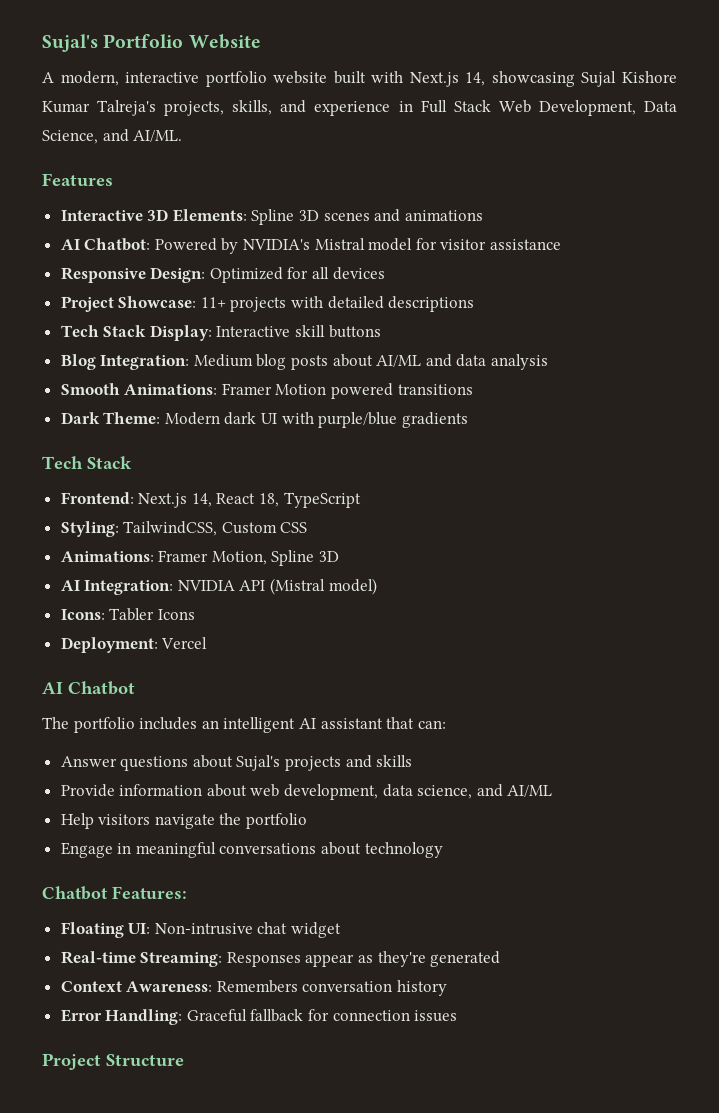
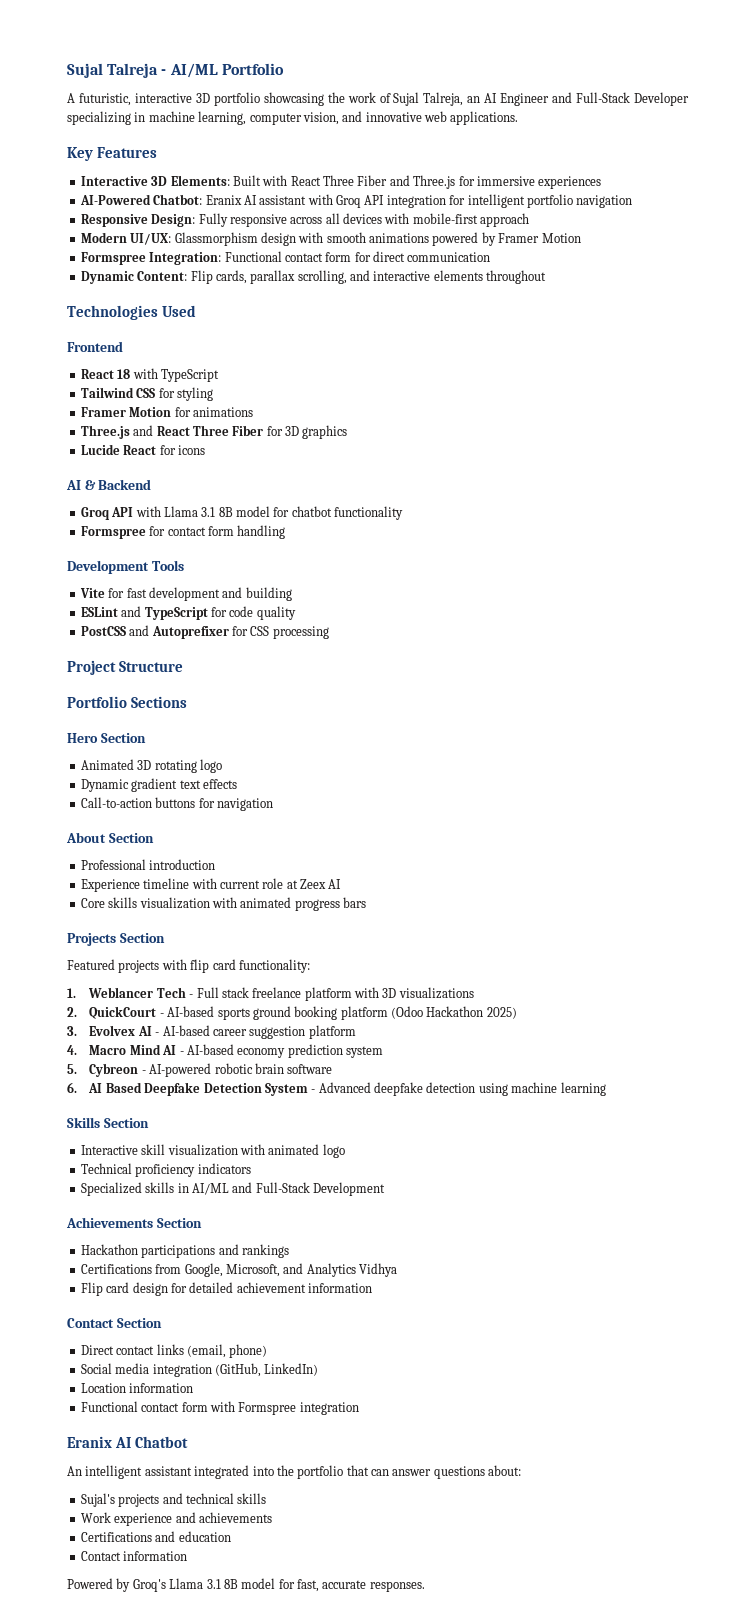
- Sujal's Portfolio Website
+ Sujal Talreja - AI/ML Portfolio
- A modern, interactive portfolio website built with Next.js 14, showcasing Sujal Kishore Kumar Talreja's projects, skills, and experience in Full Stack Web Development, Data Science, and AI/ML.
- Features
- Interactive 3D Elements: Spline 3D scenes and animations
- AI Chatbot: Powered by NVIDIA's Mistral model for visitor assistance
+ A futuristic, interactive 3D portfolio showcasing the work of Sujal Talreja, an AI Engineer and Full-Stack Developer specializing in machine learning, computer vision, and innovative web applications.
+ Key Features
+ Interactive 3D Elements: Built with React Three Fiber and Three.js for immersive experiences
+ AI-Powered Chatbot: Eranix AI assistant with Groq API integration for intelligent portfolio navigation
- Responsive Design: Optimized for all devices
- Project Showcase: 11+ projects with detailed descriptions
- Tech Stack Display: Interactive skill buttons
- Blog Integration: Medium blog posts about AI/ML and data analysis
- Smooth Animations: Framer Motion powered transitions
- Dark Theme: Modern dark UI with purple/blue gradients
- Tech Stack
- Frontend: Next.js 14, React 18, TypeScript
- Styling: TailwindCSS, Custom CSS
- Animations: Framer Motion, Spline 3D
- AI Integration: NVIDIA API (Mistral model)
- Icons: Tabler Icons
- Deployment: Vercel
- AI Chatbot
- The portfolio includes an intelligent AI assistant that can:
- Answer questions about Sujal's projects and skills
+ Responsive Design: Fully responsive across all devices with mobile-first approach
+ Modern UI/UX: Glassmorphism design with smooth animations powered by Framer Motion
+ Formspree Integration: Functional contact form for direct communication
+ Dynamic Content: Flip cards, parallax scrolling, and interactive elements throughout
+ Technologies Used
+ Frontend
+ React 18 with TypeScript
+ Tailwind CSS for styling
+ Framer Motion for animations
+ Three.js and React Three Fiber for 3D graphics
+ Lucide React for icons
+ AI & Backend
+ Groq API with Llama 3.1 8B model for chatbot functionality
+ Formspree for contact form handling
+ Development Tools
+ Vite for fast development and building
+ ESLint and TypeScript for code quality
+ PostCSS and Autoprefixer for CSS processing
+ Project Structure
+ Portfolio Sections
+ Hero Section
+ Animated 3D rotating logo
+ Dynamic gradient text effects
+ Call-to-action buttons for navigation
+ About Section
+ Professional introduction
+ Experience timeline with current role at Zeex AI
+ Core skills visualization with animated progress bars
+ Projects Section
+ Featured projects with flip card functionality:
+ 1. Weblancer Tech - Full stack freelance platform with 3D visualizations
+ 2. QuickCourt - AI-based sports ground booking platform (Odoo Hackathon 2025)
+ 3. Evolvex AI - AI-based career suggestion platform
+ 4. Macro Mind AI - AI-based economy prediction system
+ 5. Cybreon - AI-powered robotic brain software
+ 6. AI Based Deepfake Detection System - Advanced deepfake detection using machine learning
+ Skills Section
+ Interactive skill visualization with animated logo
+ Technical proficiency indicators
+ Specialized skills in AI/ML and Full-Stack Development
+ Achievements Section
+ Hackathon participations and rankings
+ Certifications from Google, Microsoft, and Analytics Vidhya
+ Flip card design for detailed achievement information
+ Contact Section
+ Direct contact links (email, phone)
+ Social media integration (GitHub, LinkedIn)
+ Location information
+ Functional contact form with Formspree integration
+ Eranix AI Chatbot
+ An intelligent assistant integrated into the portfolio that can answer questions about:
+ Sujal's projects and technical skills
- Provide information about web development, data science, and AI/ML
- Help visitors navigate the portfolio
- Engage in meaningful conversations about technology
- Chatbot Features:
- Floating UI: Non-intrusive chat widget
- Real-time Streaming: Responses appear as they're generated
- Context Awareness: Remembers conversation history
- Error Handling: Graceful fallback for connection issues
- Project Structure
+ Work experience and achievements
+ Certifications and education
+ Contact information
+ Powered by Groq's Llama 3.1 8B model for fast, accurate responses.

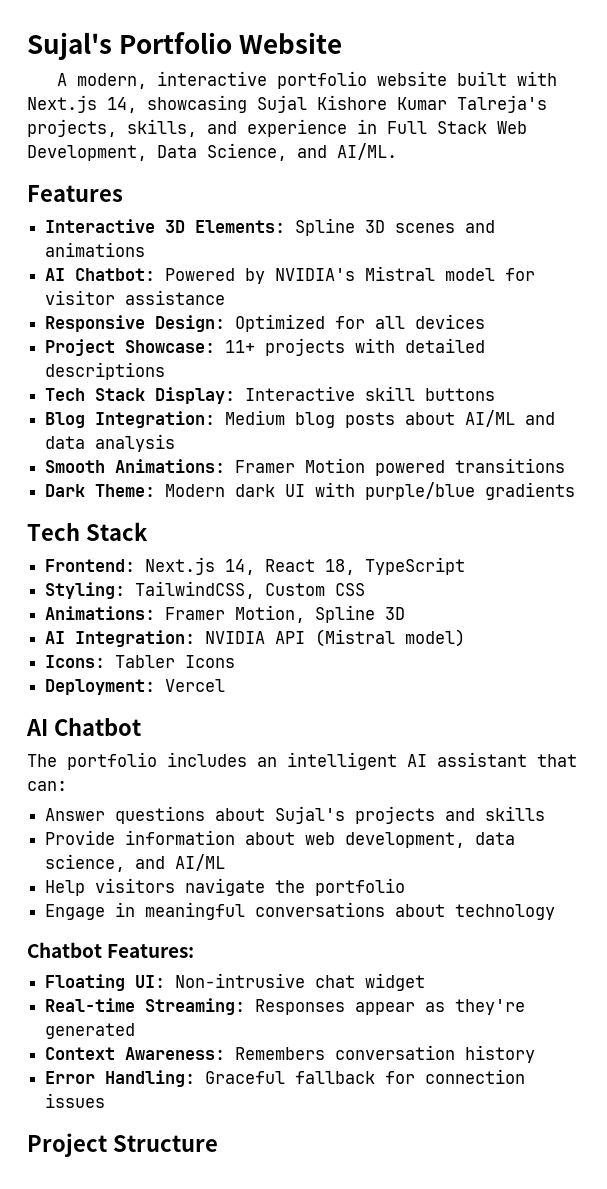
- Sujal Talreja - AI/ML Portfolio
+ Sujal's Portfolio Website
- A futuristic, interactive 3D portfolio showcasing the work of Sujal Talreja, an AI Engineer and Full-Stack Developer specializing in machine learning, computer vision, and innovative web applications.
- Key Features
- Interactive 3D Elements: Built with React Three Fiber and Three.js for immersive experiences
- AI-Powered Chatbot: Eranix AI assistant with Groq API integration for intelligent portfolio navigation
+ A modern, interactive portfolio website built with Next.js 14, showcasing Sujal Kishore Kumar Talreja's projects, skills, and experience in Full Stack Web Development, Data Science, and AI/ML.
+ Features
+ Interactive 3D Elements: Spline 3D scenes and animations
+ AI Chatbot: Powered by NVIDIA's Mistral model for visitor assistance
- Responsive Design: Fully responsive across all devices with mobile-first approach
- Modern UI/UX: Glassmorphism design with smooth animations powered by Framer Motion
- Formspree Integration: Functional contact form for direct communication
- Dynamic Content: Flip cards, parallax scrolling, and interactive elements throughout
- Technologies Used
- Frontend
- React 18 with TypeScript
- Tailwind CSS for styling
- Framer Motion for animations
- Three.js and React Three Fiber for 3D graphics
- Lucide React for icons
- AI & Backend
- Groq API with Llama 3.1 8B model for chatbot functionality
- Formspree for contact form handling
- Development Tools
- Vite for fast development and building
- ESLint and TypeScript for code quality
- PostCSS and Autoprefixer for CSS processing
+ Responsive Design: Optimized for all devices
+ Project Showcase: 11+ projects with detailed descriptions
+ Tech Stack Display: Interactive skill buttons
+ Blog Integration: Medium blog posts about AI/ML and data analysis
+ Smooth Animations: Framer Motion powered transitions
+ Dark Theme: Modern dark UI with purple/blue gradients
+ Tech Stack
+ Frontend: Next.js 14, React 18, TypeScript
+ Styling: TailwindCSS, Custom CSS
+ Animations: Framer Motion, Spline 3D
+ AI Integration: NVIDIA API (Mistral model)
+ Icons: Tabler Icons
+ Deployment: Vercel
+ AI Chatbot
+ The portfolio includes an intelligent AI assistant that can:
+ Answer questions about Sujal's projects and skills
+ Provide information about web development, data science, and AI/ML
+ Help visitors navigate the portfolio
+ Engage in meaningful conversations about technology
+ Chatbot Features:
+ Floating UI: Non-intrusive chat widget
+ Real-time Streaming: Responses appear as they're generated
+ Context Awareness: Remembers conversation history
+ Error Handling: Graceful fallback for connection issues
  Project Structure
- Portfolio Sections
- Hero Section
- Animated 3D rotating logo
- Dynamic gradient text effects
- Call-to-action buttons for navigation
- About Section
- Professional introduction
- Experience timeline with current role at Zeex AI
- Core skills visualization with animated progress bars
- Projects Section
- Featured projects with flip card functionality:
- 1. Weblancer Tech - Full stack freelance platform with 3D visualizations
- 2. QuickCourt - AI-based sports ground booking platform (Odoo Hackathon 2025)
- 3. Evolvex AI - AI-based career suggestion platform
- 4. Macro Mind AI - AI-based economy prediction system
- 5. Cybreon - AI-powered robotic brain software
- 6. AI Based Deepfake Detection System - Advanced deepfake detection using machine learning
- Skills Section
- Interactive skill visualization with animated logo
- Technical proficiency indicators
- Specialized skills in AI/ML and Full-Stack Development
- Achievements Section
- Hackathon participations and rankings
- Certifications from Google, Microsoft, and Analytics Vidhya
- Flip card design for detailed achievement information
- Contact Section
- Direct contact links (email, phone)
- Social media integration (GitHub, LinkedIn)
- Location information
- Functional contact form with Formspree integration
- Eranix AI Chatbot
- An intelligent assistant integrated into the portfolio that can answer questions about:
- Sujal's projects and technical skills
- Work experience and achievements
- Certifications and education
- Contact information
- Powered by Groq's Llama 3.1 8B model for fast, accurate responses.

